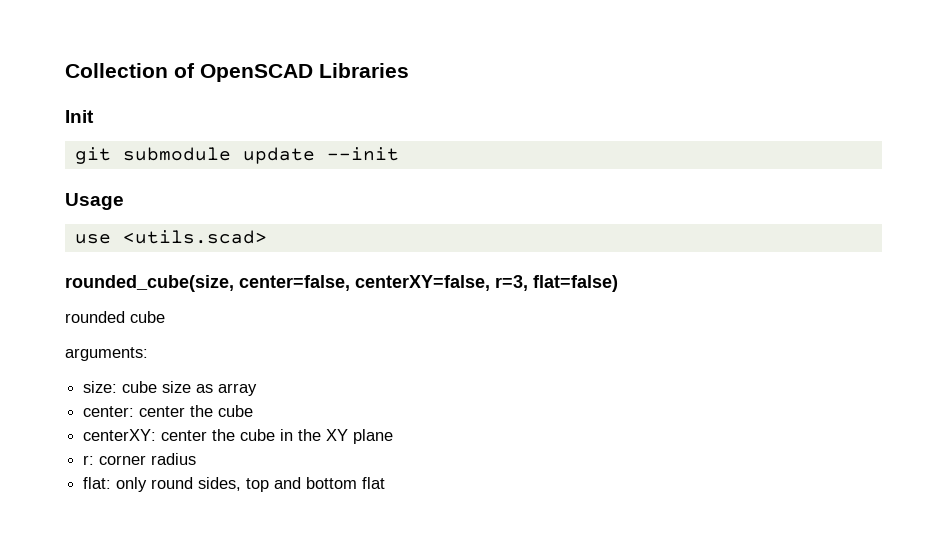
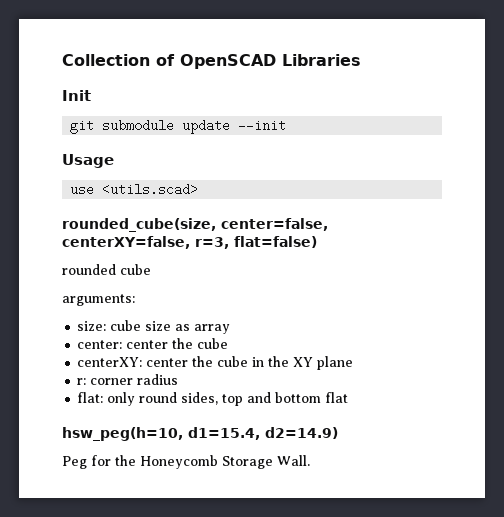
+ hsw_peg(h=10, d1=15.4, d2=14.9)
+ Peg for the Honeycomb Storage Wall.

